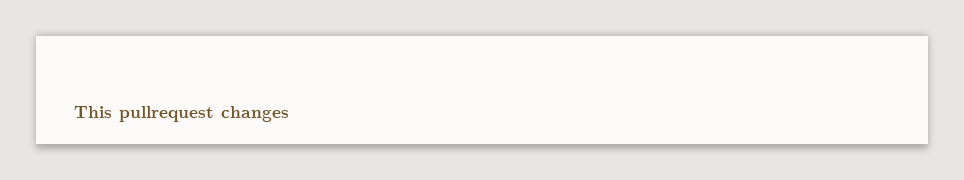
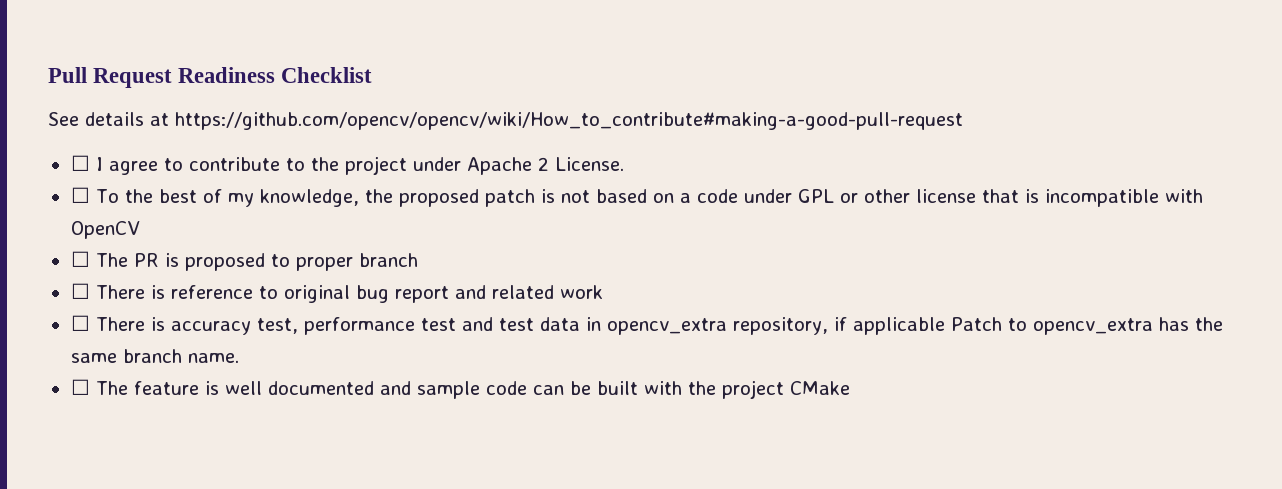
- This pullrequest changes
+ Pull Request Readiness Checklist
+ See details at https://github.com/opencv/opencv/wiki/How_to_contribute#making-a-good-pull-request
+ ☐ I agree to contribute to the project under Apache 2 License.
+ ☐ To the best of my knowledge, the proposed patch is not based on a code under GPL or other license that is incompatible with OpenCV
+ ☐ The PR is proposed to proper branch
+ ☐ There is reference to original bug report and related work
+ ☐ There is accuracy test, performance test and test data in opencv_extra repository, if applicable Patch to opencv_extra has the same branch name.
+ ☐ The feature is well documented and sample code can be built with the project CMake

